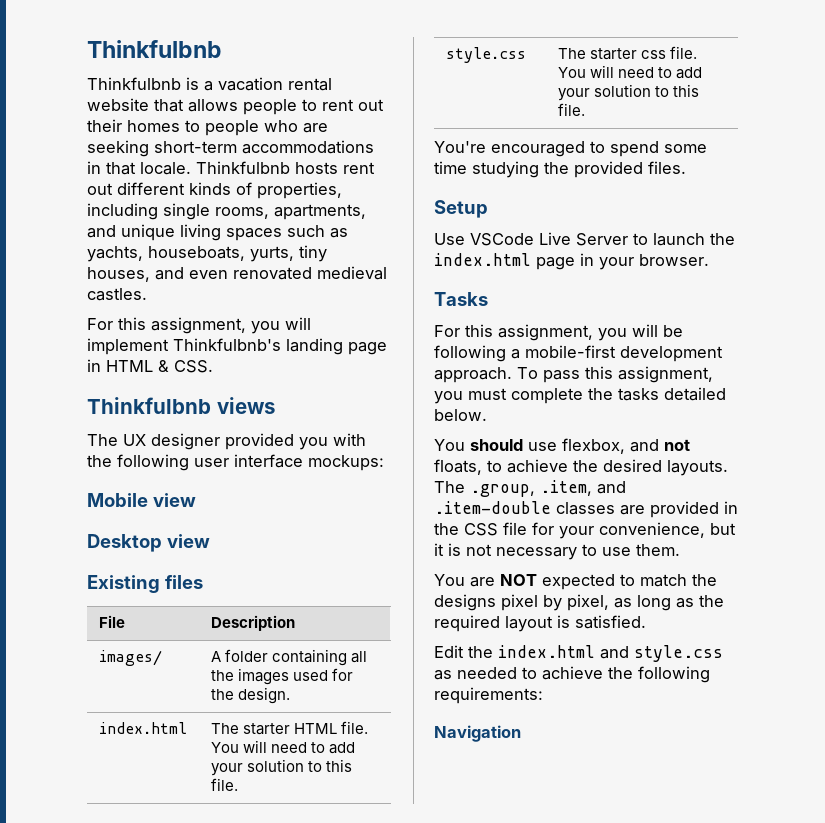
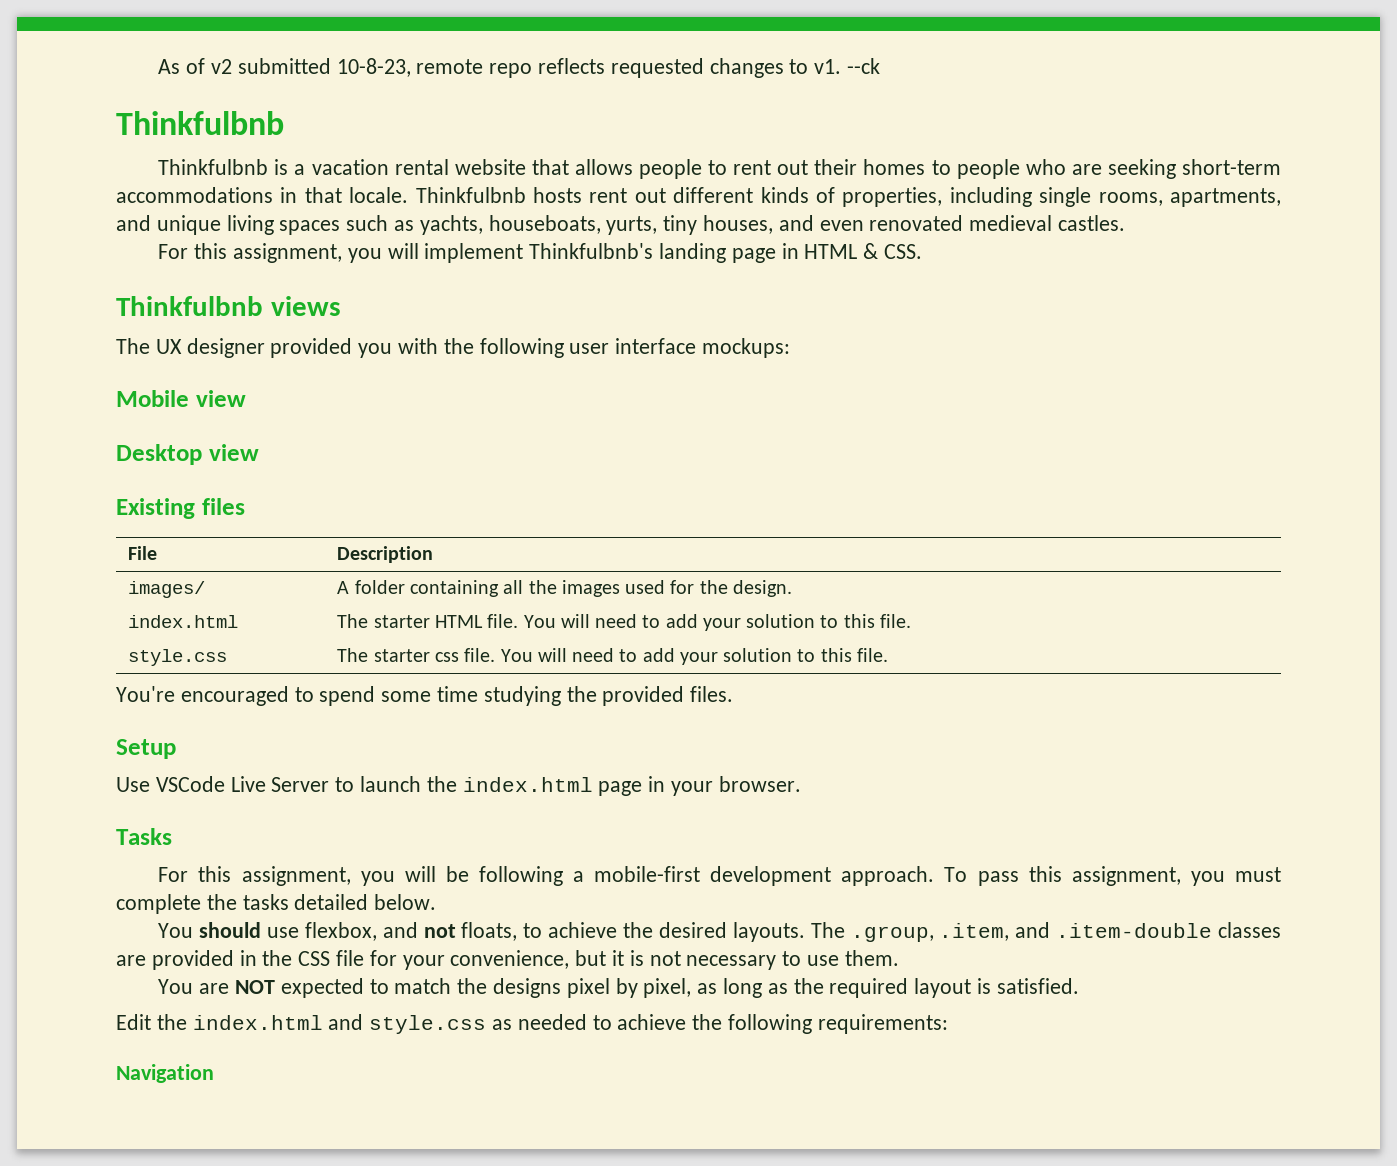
+ As of v2 submitted 10-8-23, remote repo reflects requested changes to v1. --ck

